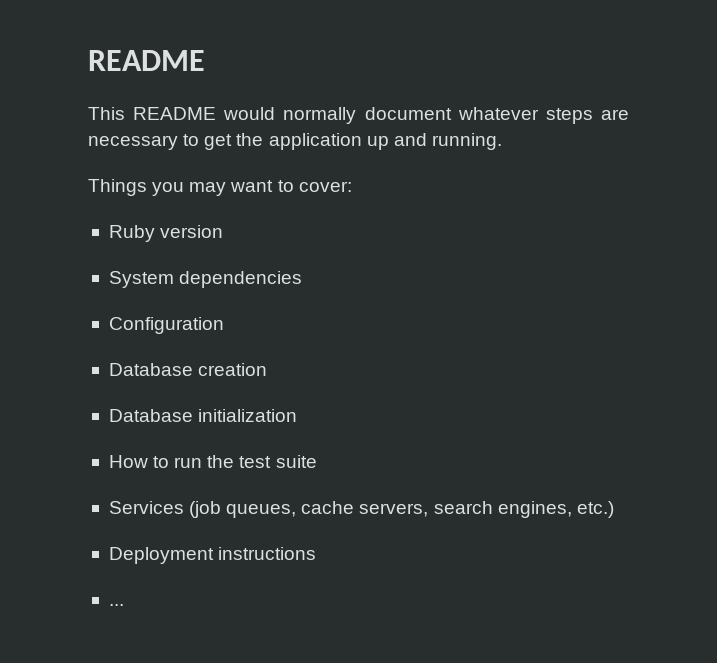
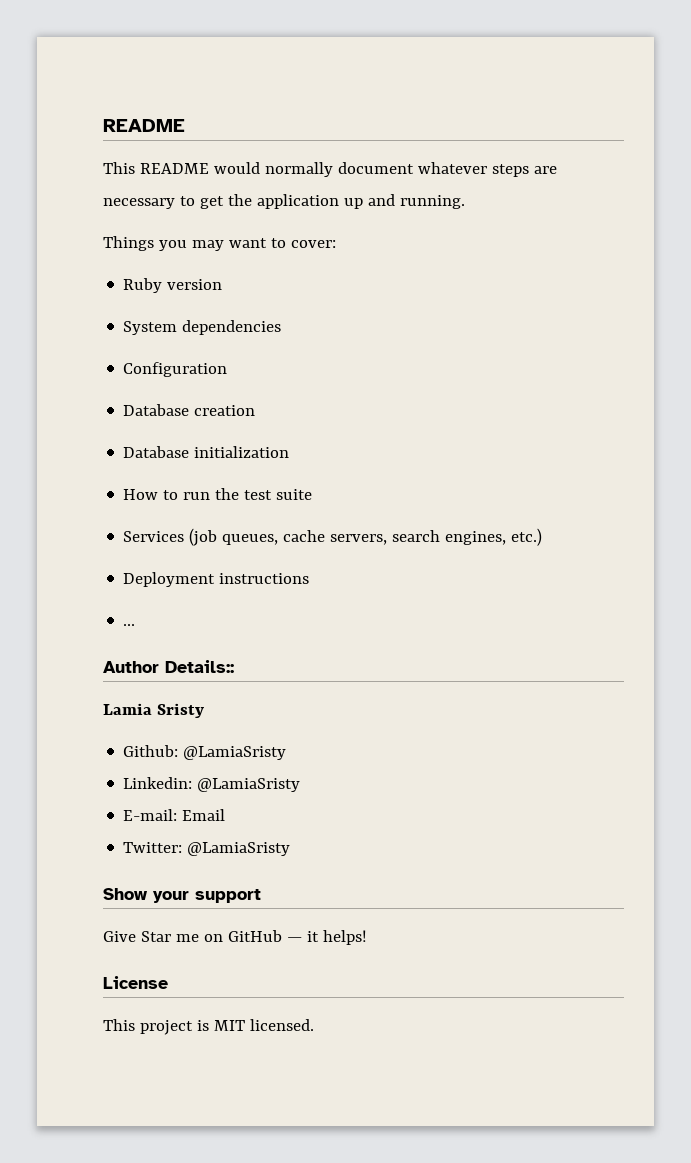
+ Author Details::
+ Lamia Sristy
+ Github: @LamiaSristy
+ Linkedin: @LamiaSristy
+ E-mail: Email
+ Twitter: @LamiaSristy
+ Show your support
+ Give Star me on GitHub — it helps!
+ License
+ This project is MIT licensed.

